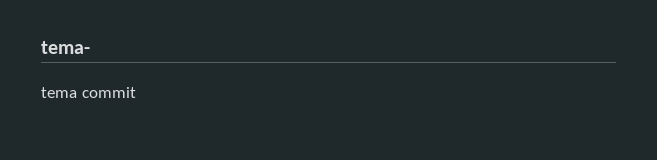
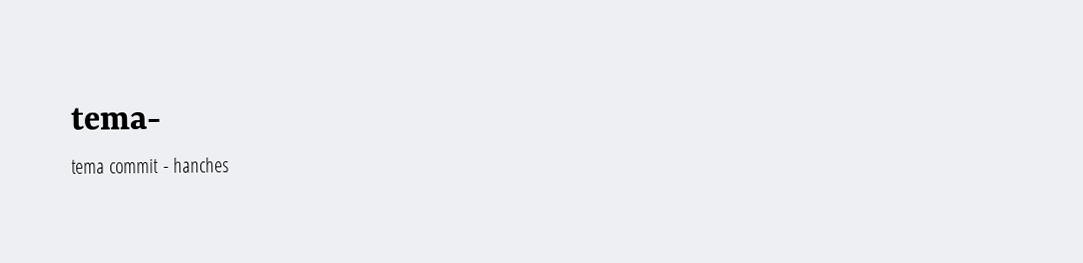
- tema commit
+ tema commit - hanches

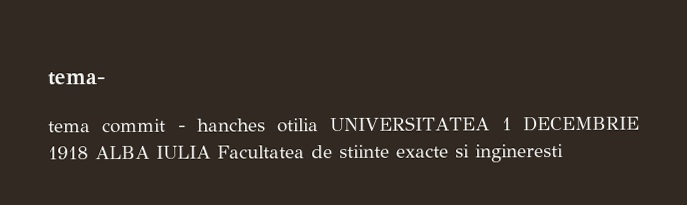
- tema commit - hanches
+ tema commit - hanches otilia UNIVERSITATEA 1 DECEMBRIE 1918 ALBA IULIA Facultatea de stiinte exacte si ingineresti

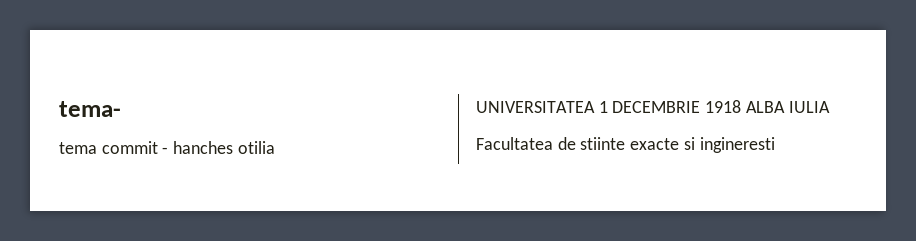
- tema commit - hanches otilia UNIVERSITATEA 1 DECEMBRIE 1918 ALBA IULIA Facultatea de stiinte exacte si ingineresti
+ tema commit - hanches otilia
+ UNIVERSITATEA 1 DECEMBRIE 1918 ALBA IULIA
+ Facultatea de stiinte exacte si ingineresti

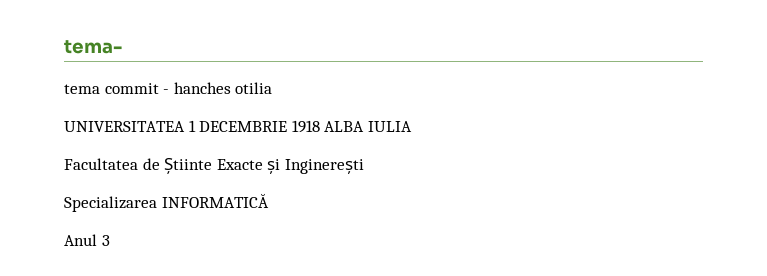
- Facultatea de stiinte exacte si ingineresti
+ Facultatea de Știinte Exacte și Inginerești
+ Specializarea INFORMATICĂ
+ Anul 3

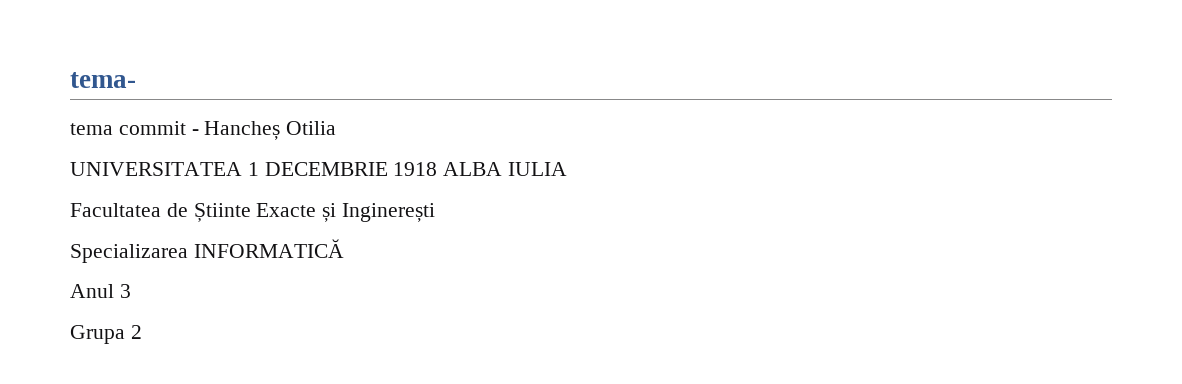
- tema commit - hanches otilia
+ tema commit - Hancheș Otilia
+ Grupa 2

